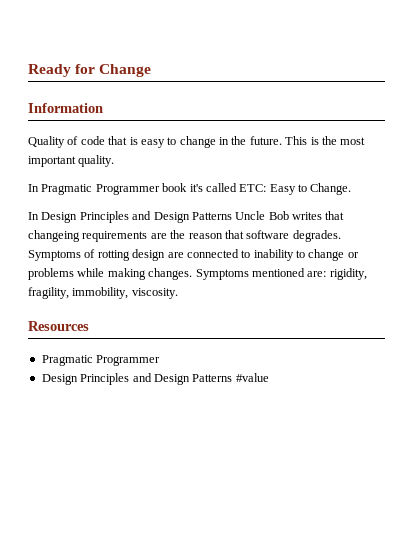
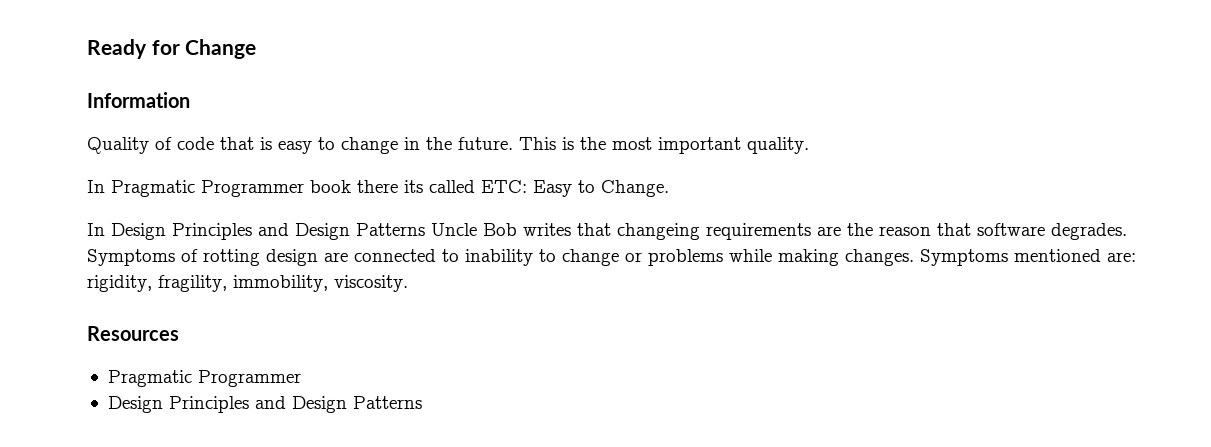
- In Pragmatic Programmer book it's called ETC: Easy to Change.
+ In Pragmatic Programmer book there its called ETC: Easy to Change.
  Resources
  Pragmatic Programmer
- Design Principles and Design Patterns #value
+ Design Principles and Design Patterns

